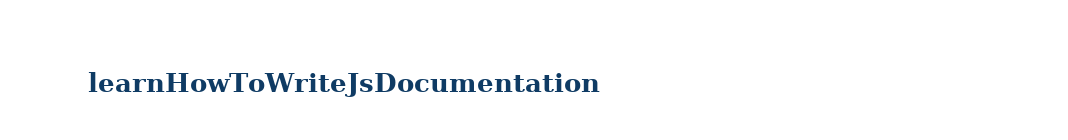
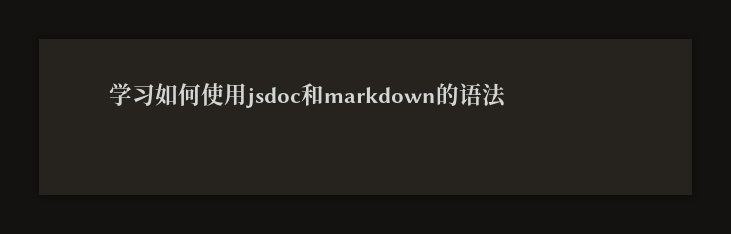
- learnHowToWriteJsDocumentation
+ 学习如何使用jsdoc和markdown的语法

